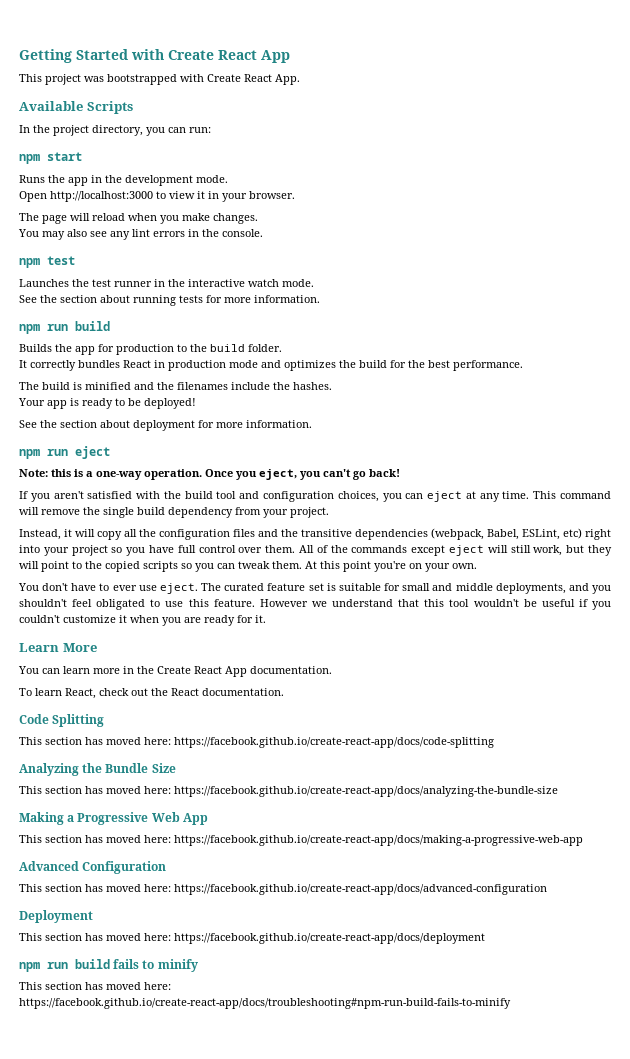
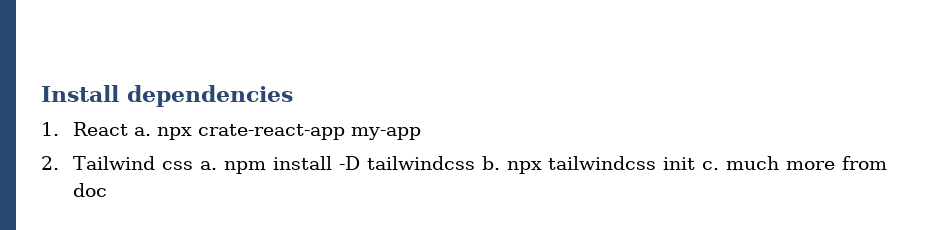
- Getting Started with Create React App
- This project was bootstrapped with Create React App.
- Available Scripts
- In the project directory, you can run:
- npm start
- Runs the app in the development mode.
- Open http://localhost:3000 to view it in your browser.
- The page will reload when you make changes.
- You may also see any lint errors in the console.
- npm test
- Launches the test runner in the interactive watch mode.
- See the section about running tests for more information.
- npm run build
- Builds the app for production to the build folder.
- It correctly bundles React in production mode and optimizes the build for the best performance.
- The build is minified and the filenames include the hashes.
- Your app is ready to be deployed!
- See the section about deployment for more information.
- npm run eject
- Note: this is a one-way operation. Once you eject, you can't go back!
- If you aren't satisfied with the build tool and configuration choices, you can eject at any time. This command will remove the single build dependency from your project.
- Instead, it will copy all the configuration files and the transitive dependencies (webpack, Babel, ESLint, etc) right into your project so you have full control over them. All of the commands except eject will still work, but they will point to the copied scripts so you can tweak them. At this point you're on your own.
- You don't have to ever use eject. The curated feature set is suitable for small and middle deployments, and you shouldn't feel obligated to use this feature. However we understand that this tool wouldn't be useful if you couldn't customize it when you are ready for it.
- Learn More
- You can learn more in the Create React App documentation.
- To learn React, check out the React documentation.
- Code Splitting
- This section has moved here: https://facebook.github.io/create-react-app/docs/code-splitting
- Analyzing the Bundle Size
- This section has moved here: https://facebook.github.io/create-react-app/docs/analyzing-the-bundle-size
- Making a Progressive Web App
- This section has moved here: https://facebook.github.io/create-react-app/docs/making-a-progressive-web-app
- Advanced Configuration
- This section has moved here: https://facebook.github.io/create-react-app/docs/advanced-configuration
- Deployment
- This section has moved here: https://facebook.github.io/create-react-app/docs/deployment
- npm run build fails to minify
- This section has moved here: https://facebook.github.io/create-react-app/docs/troubleshooting#npm-run-build-fails-to-minify
+ Install dependencies
+ 1. React a. npx crate-react-app my-app
+ 2. Tailwind css a. npm install -D tailwindcss b. npx tailwindcss init c. much more from doc

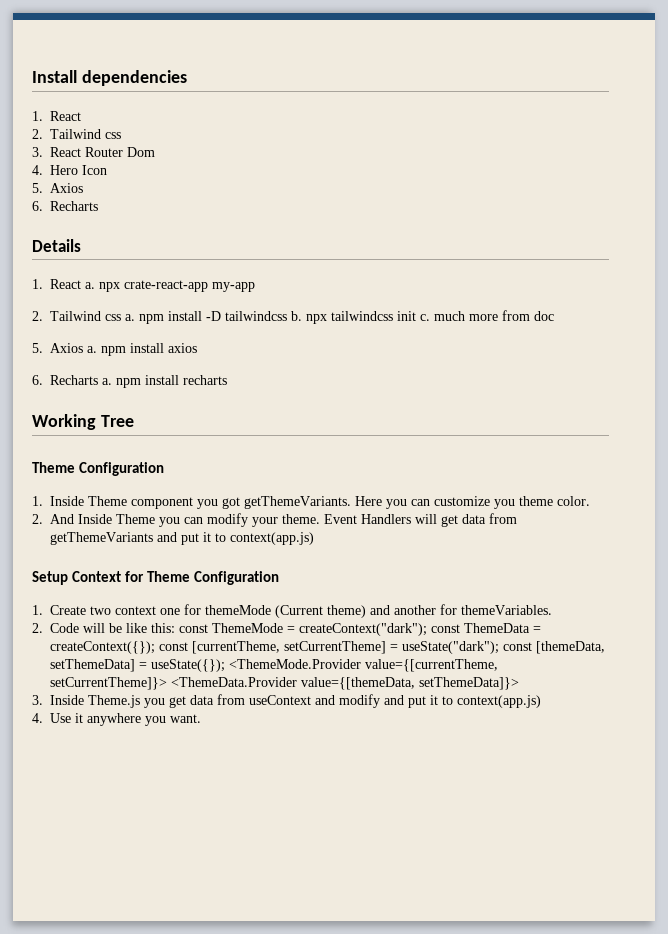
  Install dependencies
+ 1. React
+ 2. Tailwind css
+ 3. React Router Dom
+ 4. Hero Icon
+ 5. Axios
+ 6. Recharts
+ Details
+ 5. Axios a. npm install axios
+ 6. Recharts a. npm install recharts
+ Working Tree
+ Theme Configuration
+ 1. Inside Theme component you got getThemeVariants. Here you can customize you theme color.
+ 2. And Inside Theme you can modify your theme. Event Handlers will get data from getThemeVariants and put it to context(app.js)
+ Setup Context for Theme Configuration
+ 1. Create two context one for themeMode (Current theme) and another for themeVariables.
+ 2. Code will be like this: const ThemeMode = createContext("dark"); const ThemeData = createContext({}); const [currentTheme, setCurrentTheme] = useState("dark"); const [themeData, setThemeData] = useState({}); <ThemeMode.Provider value={[currentTheme, setCurrentTheme]}> <ThemeData.Provider value={[themeData, setThemeData]}>
+ 3. Inside Theme.js you get data from useContext and modify and put it to context(app.js)
+ 4. Use it anywhere you want.

